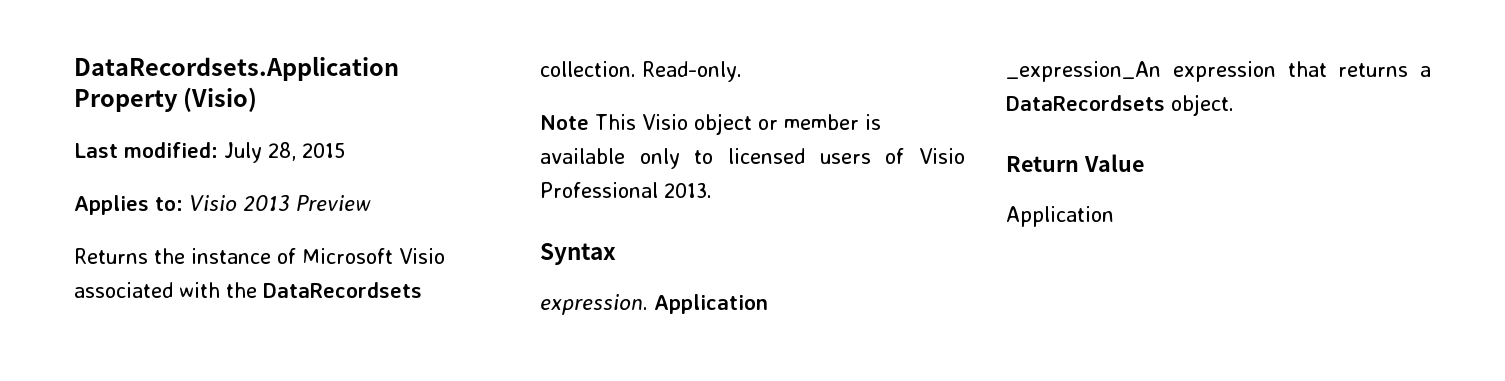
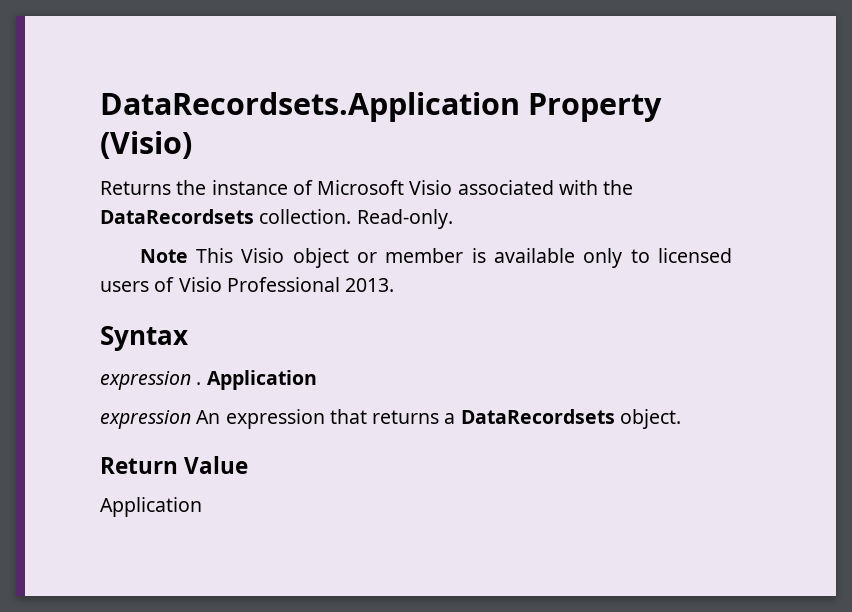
- Last modified: July 28, 2015
- Applies to: Visio 2013 Preview
- expression.
+ expression .
- _expression_An expression that returns a DataRecordsets object.
+ expression An expression that returns a DataRecordsets object.

